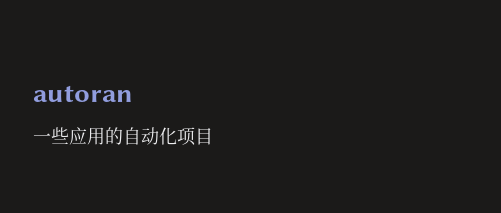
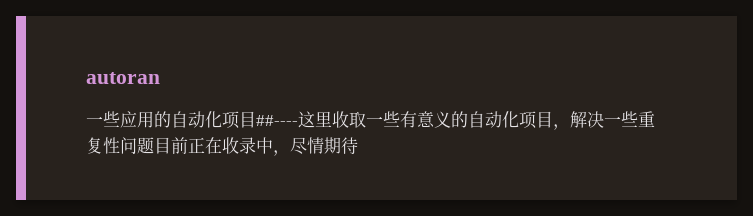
- 一些应用的自动化项目
+ 一些应用的自动化项目##----这里收取一些有意义的自动化项目，解决一些重复性问题目前正在收录中，尽情期待

